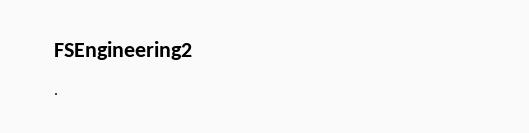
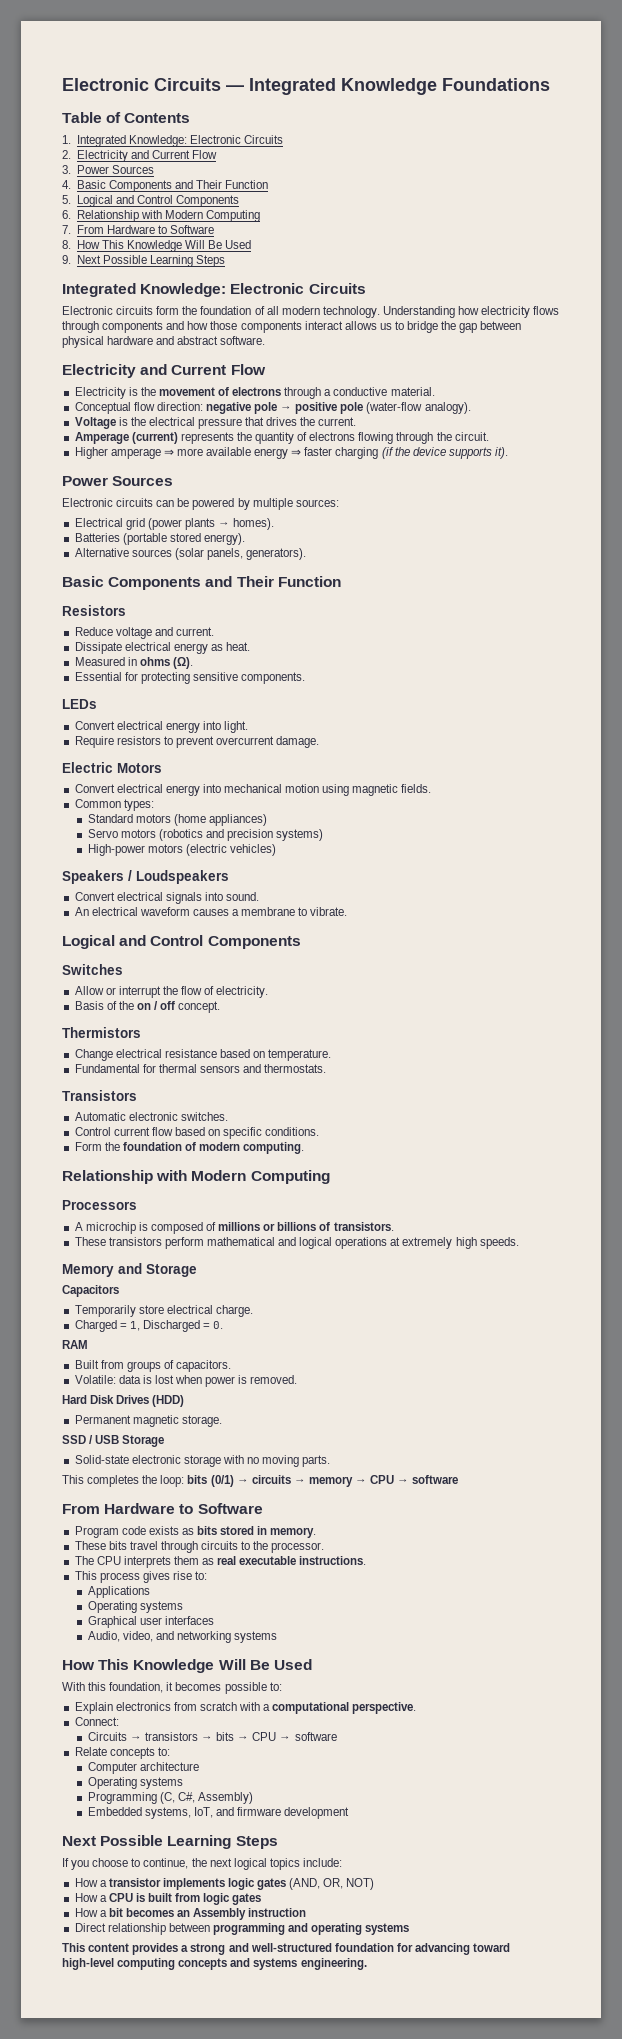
- FSEngineering2
- .
+ Electronic Circuits — Integrated Knowledge Foundations
+ Table of Contents
+ 1. Integrated Knowledge: Electronic Circuits
+ 2. Electricity and Current Flow
+ 3. Power Sources
+ 4. Basic Components and Their Function
+ 5. Logical and Control Components
+ 6. Relationship with Modern Computing
+ 7. From Hardware to Software
+ 8. How This Knowledge Will Be Used
+ 9. Next Possible Learning Steps
+ Integrated Knowledge: Electronic Circuits
+ Electronic circuits form the foundation of all modern technology. Understanding how electricity flows through components and how those components interact allows us to bridge the gap between physical hardware and abstract software.
+ Electricity and Current Flow
+ Electricity is the movement of electrons through a conductive material.
+ Conceptual flow direction: negative pole → positive pole (water-flow analogy).
+ Voltage is the electrical pressure that drives the current.
+ Amperage (current) represents the quantity of electrons flowing through the circuit.
+ Higher amperage ⇒ more available energy ⇒ faster charging (if the device supports it).
+ Power Sources
+ Electronic circuits can be powered by multiple sources:
+ Electrical grid (power plants → homes).
+ Batteries (portable stored energy).
+ Alternative sources (solar panels, generators).
+ Basic Components and Their Function
+ Resistors
+ Reduce voltage and current.
+ Dissipate electrical energy as heat.
+ Measured in ohms (Ω).
+ Essential for protecting sensitive components.
+ LEDs
+ Convert electrical energy into light.
+ Require resistors to prevent overcurrent damage.
+ Electric Motors
+ Convert electrical energy into mechanical motion using magnetic fields.
+ Common types:
+ Standard motors (home appliances)
+ Servo motors (robotics and precision systems)
+ High-power motors (electric vehicles)
+ Speakers / Loudspeakers
+ Convert electrical signals into sound.
+ An electrical waveform causes a membrane to vibrate.
+ Logical and Control Components
+ Switches
+ Allow or interrupt the flow of electricity.
+ Basis of the on / off concept.
+ Thermistors
+ Change electrical resistance based on temperature.
+ Fundamental for thermal sensors and thermostats.
+ Transistors
+ Automatic electronic switches.
+ Control current flow based on specific conditions.
+ Form the foundation of modern computing.
+ Relationship with Modern Computing
+ Processors
+ A microchip is composed of millions or billions of transistors.
+ These transistors perform mathematical and logical operations at extremely high speeds.
+ Memory and Storage
+ Capacitors
+ Temporarily store electrical charge.
+ Charged = 1, Discharged = 0.
+ RAM
+ Built from groups of capacitors.
+ Volatile: data is lost when power is removed.
+ Hard Disk Drives (HDD)
+ Permanent magnetic storage.
+ SSD / USB Storage
+ Solid-state electronic storage with no moving parts.
+ This completes the loop: bits (0/1) → circuits → memory → CPU → software
+ From Hardware to Software
+ Program code exists as bits stored in memory.
+ These bits travel through circuits to the processor.
+ The CPU interprets them as real executable instructions.
+ This process gives rise to:
+ Applications
+ Operating systems
+ Graphical user interfaces
+ Audio, video, and networking systems
+ How This Knowledge Will Be Used
+ With this foundation, it becomes possible to:
+ Explain electronics from scratch with a computational perspective.
+ Connect:
+ Circuits → transistors → bits → CPU → software
+ Relate concepts to:
+ Computer architecture
+ Operating systems
+ Programming (C, C#, Assembly)
+ Embedded systems, IoT, and firmware development
+ Next Possible Learning Steps
+ If you choose to continue, the next logical topics include:
+ How a transistor implements logic gates (AND, OR, NOT)
+ How a CPU is built from logic gates
+ How a bit becomes an Assembly instruction
+ Direct relationship between programming and operating systems
+ This content provides a strong and well-structured foundation for advancing toward high-level computing concepts and systems engineering.

